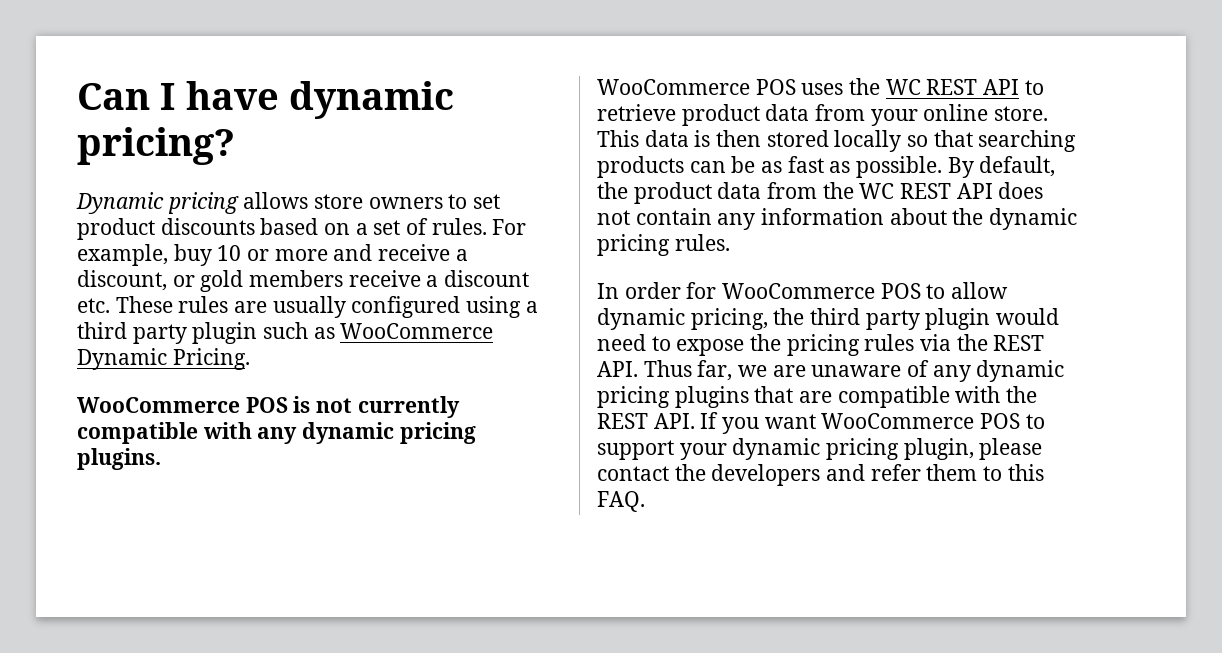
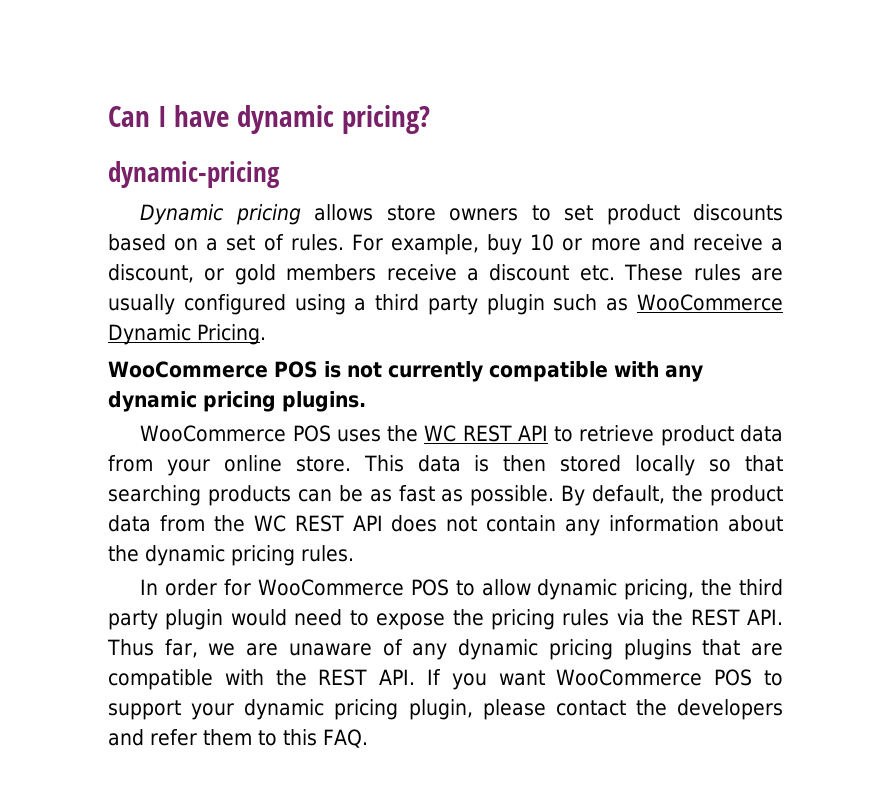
+ dynamic-pricing

